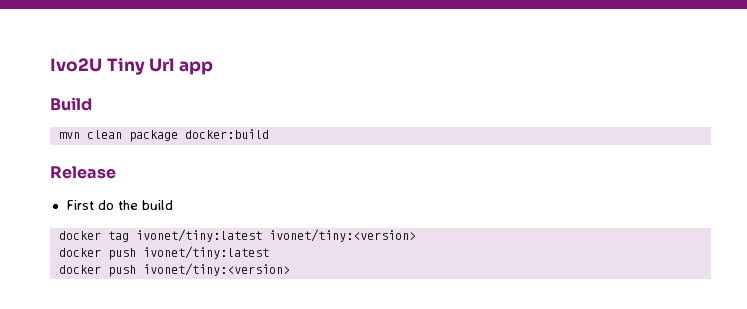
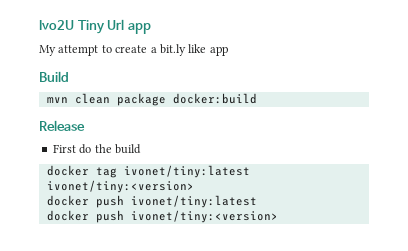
+ My attempt to create a bit.ly like app

